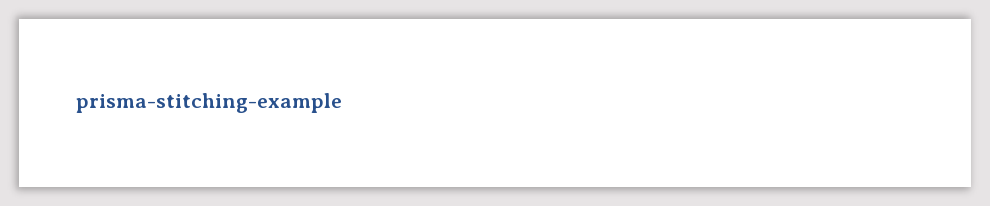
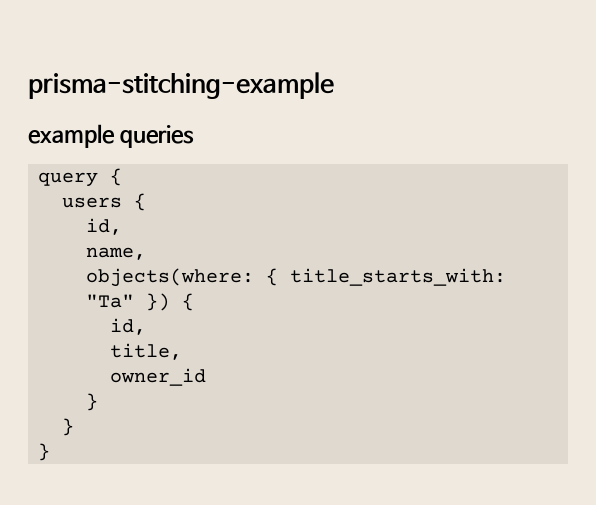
+ example queries
+ query {
+ users {
+ id,
+ name,
+ objects(where: { title_starts_with: "Ta" }) {
+ id,
+ title,
+ owner_id
+ }
+ }
+ }

